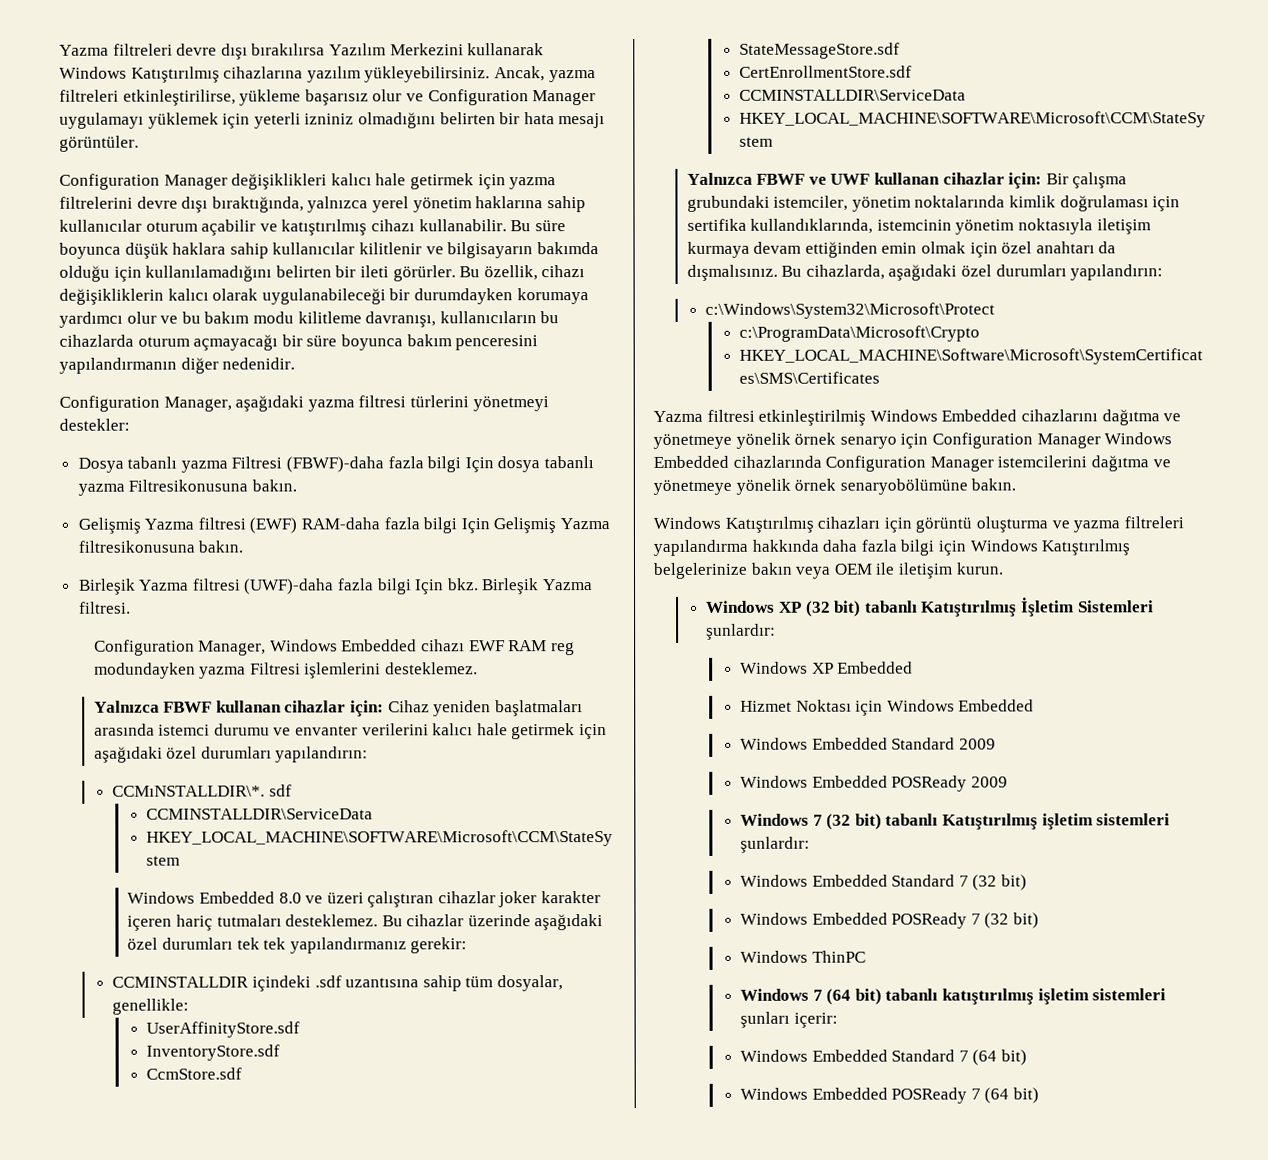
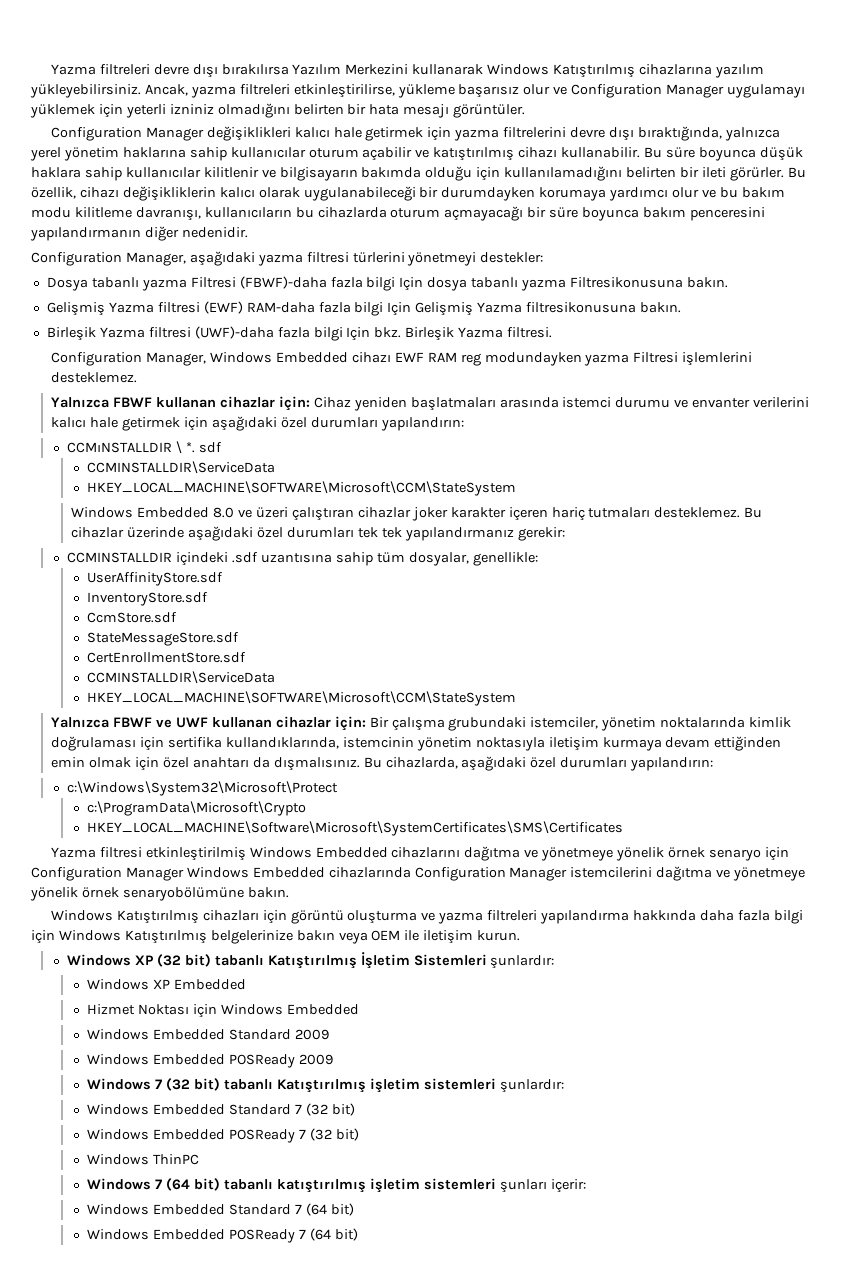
- CCMıNSTALLDIR\*. sdf
+ CCMıNSTALLDIR \ *. sdf

